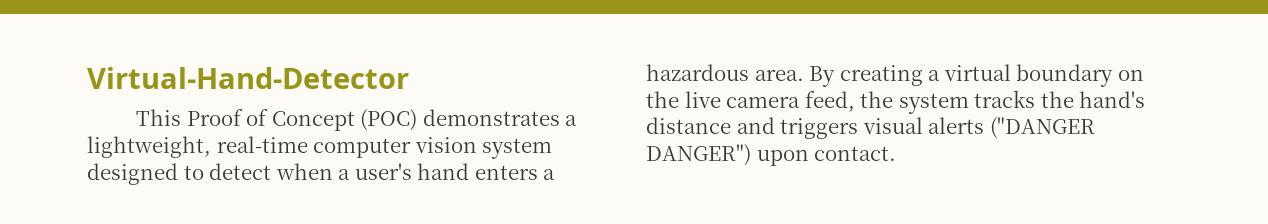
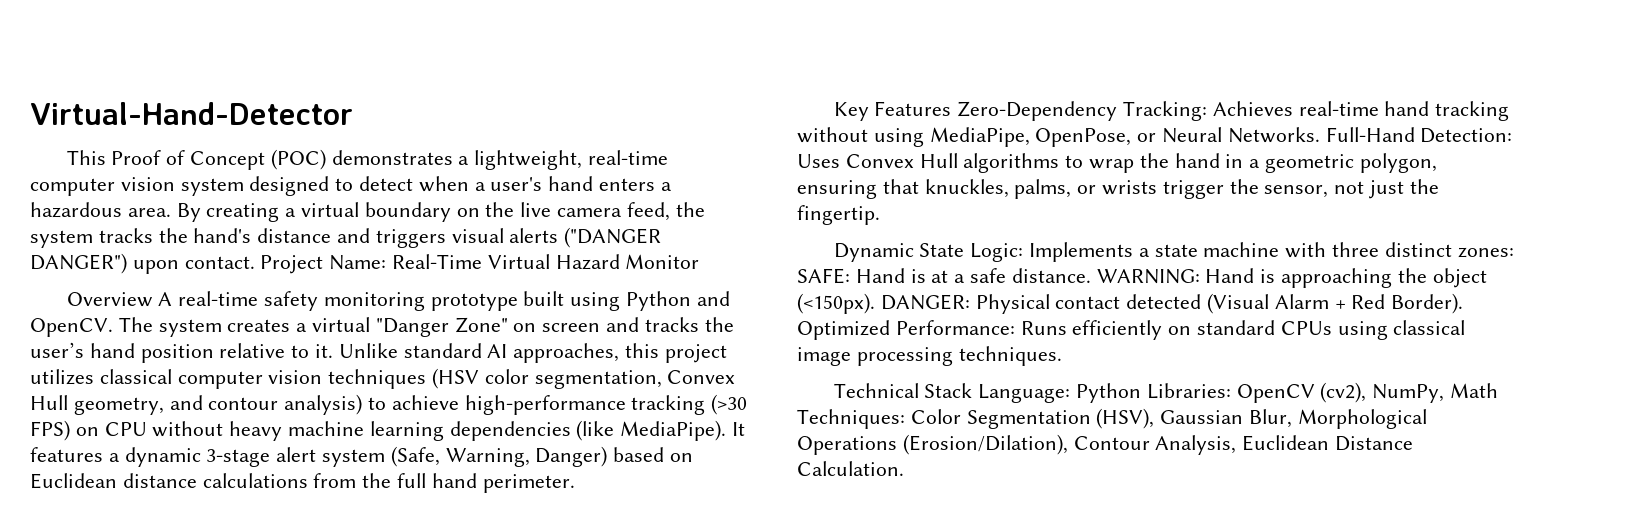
+ Project Name: Real-Time Virtual Hazard Monitor
+ Overview A real-time safety monitoring prototype built using Python and OpenCV. The system creates a virtual "Danger Zone" on screen and tracks the user’s hand position relative to it. Unlike standard AI approaches, this project utilizes classical computer vision techniques (HSV color segmentation, Convex Hull geometry, and contour analysis) to achieve high-performance tracking (>30 FPS) on CPU without heavy machine learning dependencies (like MediaPipe). It features a dynamic 3-stage alert system (Safe, Warning, Danger) based on Euclidean distance calculations from the full hand perimeter.
+ Key Features Zero-Dependency Tracking: Achieves real-time hand tracking without using MediaPipe, OpenPose, or Neural Networks. Full-Hand Detection: Uses Convex Hull algorithms to wrap the hand in a geometric polygon, ensuring that knuckles, palms, or wrists trigger the sensor, not just the fingertip.
+ Dynamic State Logic: Implements a state machine with three distinct zones: SAFE: Hand is at a safe distance. WARNING: Hand is approaching the object (<150px). DANGER: Physical contact detected (Visual Alarm + Red Border). Optimized Performance: Runs efficiently on standard CPUs using classical image processing techniques.
+ Technical Stack Language: Python Libraries: OpenCV (cv2), NumPy, Math Techniques: Color Segmentation (HSV), Gaussian Blur, Morphological Operations (Erosion/Dilation), Contour Analysis, Euclidean Distance Calculation.

